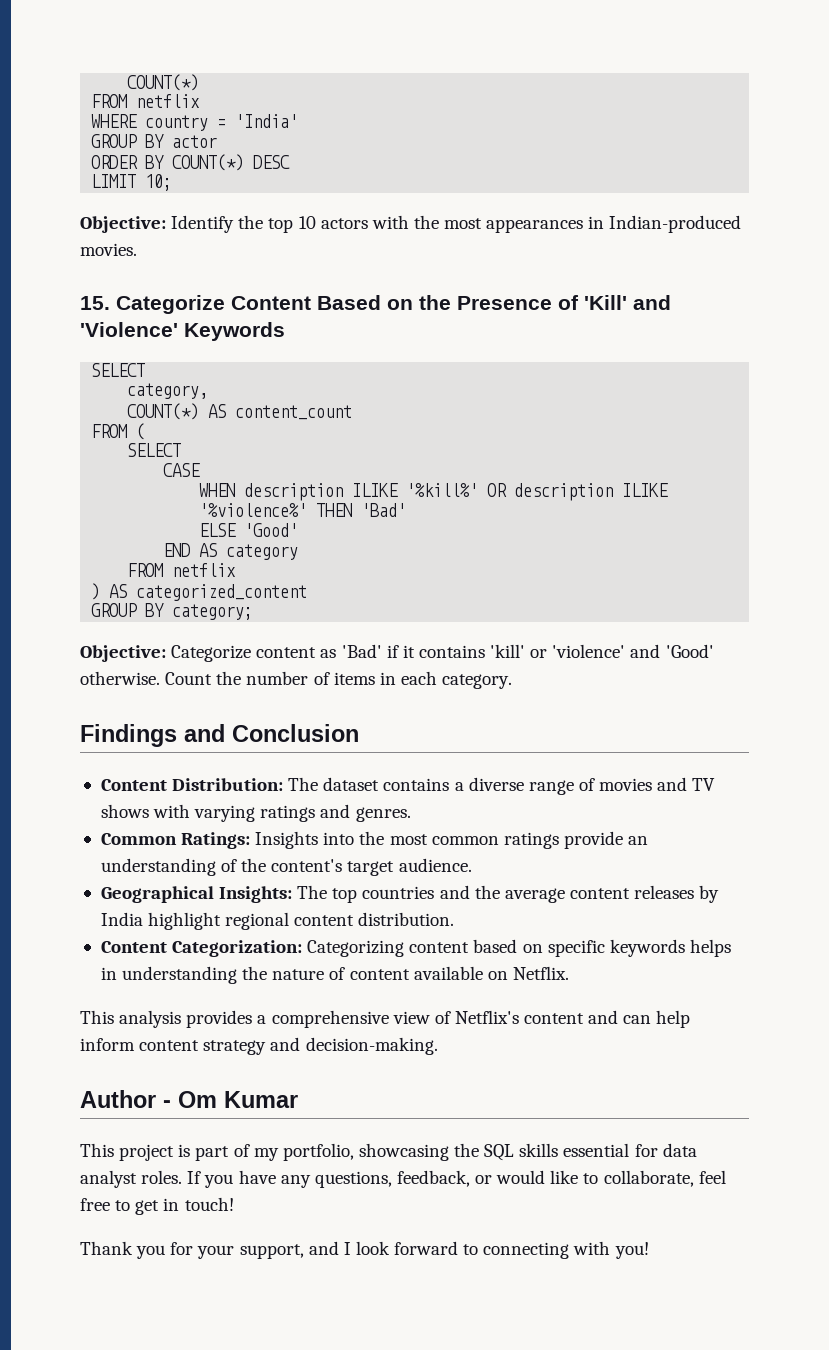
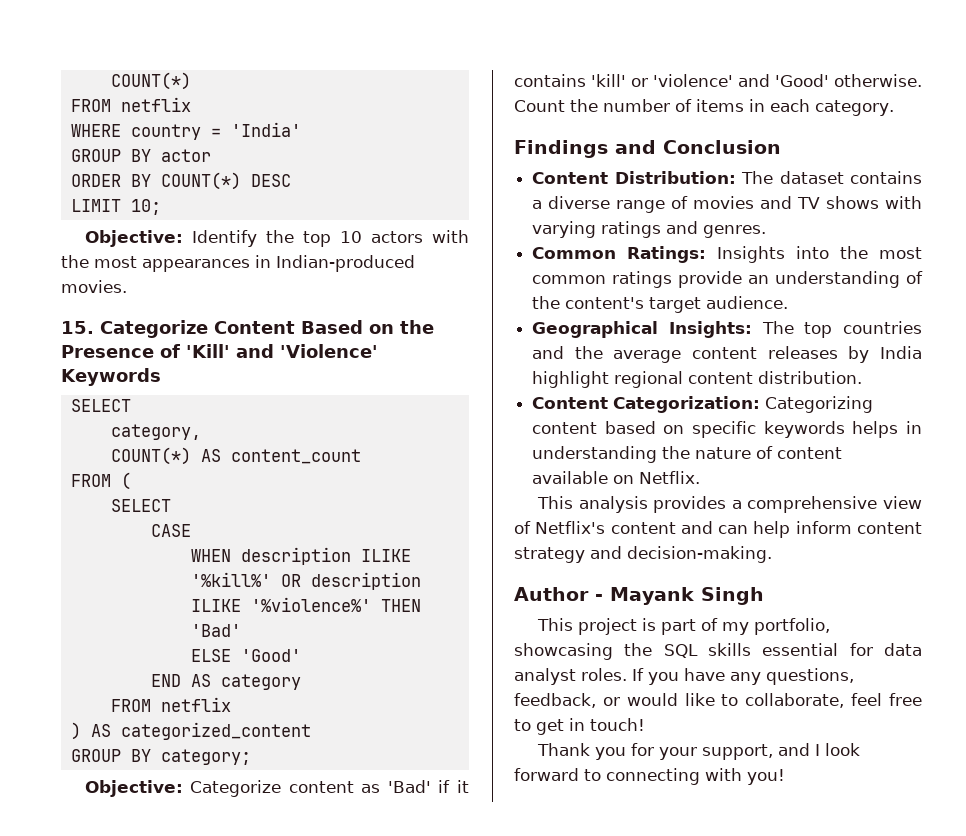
- Author - Om Kumar
+ Author - Mayank Singh

